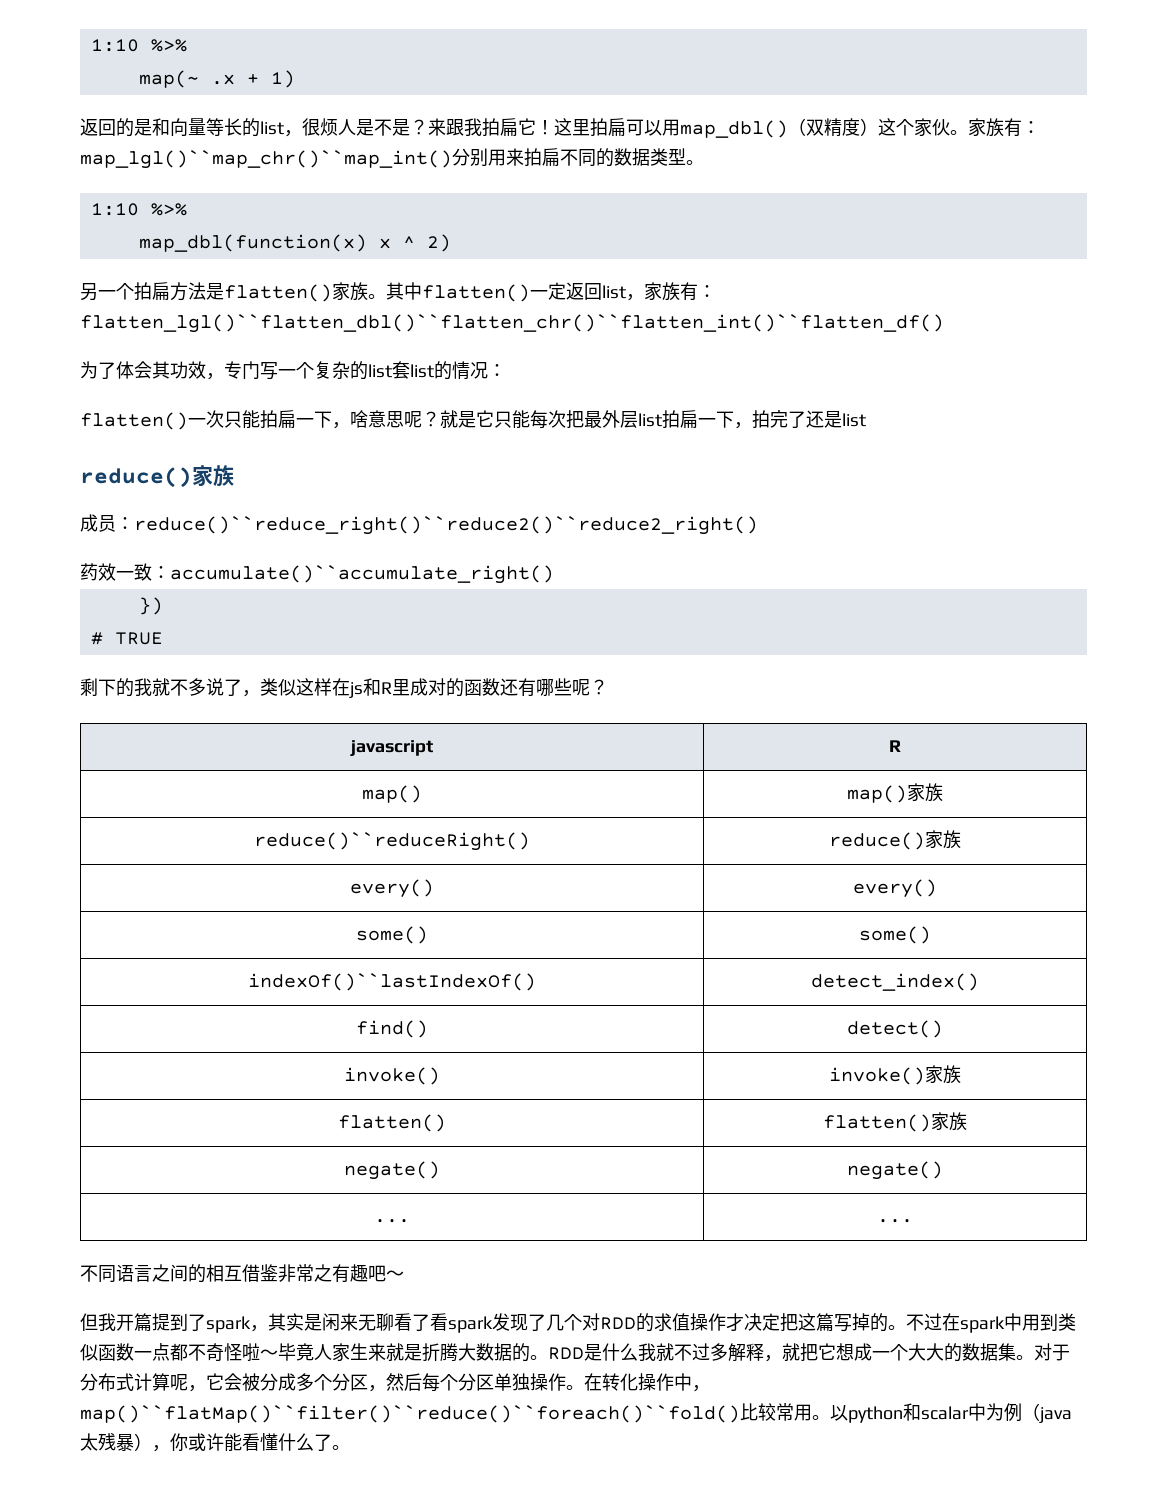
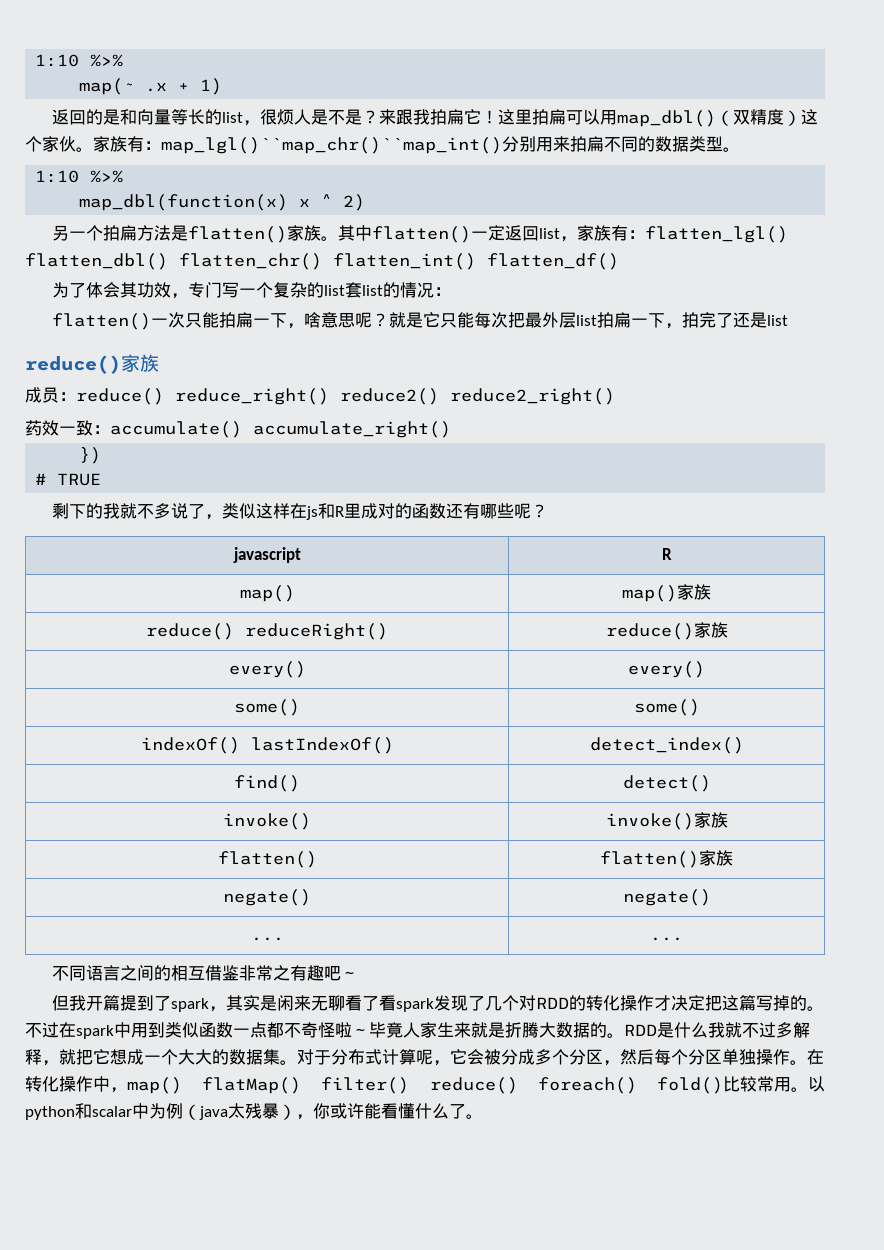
- 其中flatten()一定返回list，家族有：flatten_lgl()``flatten_dbl()``flatten_chr()``flatten_int()``flatten_df()
+ 其中flatten()一定返回list，家族有：flatten_lgl() flatten_dbl() flatten_chr() flatten_int() flatten_df()
- 成员：reduce()``reduce_right()``reduce2()``reduce2_right()
+ 成员：reduce() reduce_right() reduce2() reduce2_right()
- 药效一致：accumulate()``accumulate_right()
+ 药效一致：accumulate() accumulate_right()
- reduce()``reduceRight() | reduce()家族
+ reduce() reduceRight() | reduce()家族
- indexOf()``lastIndexOf() | detect_index()
+ indexOf() lastIndexOf() | detect_index()
- 但我开篇提到了spark，其实是闲来无聊看了看spark发现了几个对RDD的求值操作才决定把这篇写掉的。
+ 但我开篇提到了spark，其实是闲来无聊看了看spark发现了几个对RDD的转化操作才决定把这篇写掉的。
- 在转化操作中，map()``flatMap()``filter()``reduce()``foreach()``fold()比较常用。
+ 在转化操作中，map() flatMap() filter() reduce() foreach() fold()比较常用。

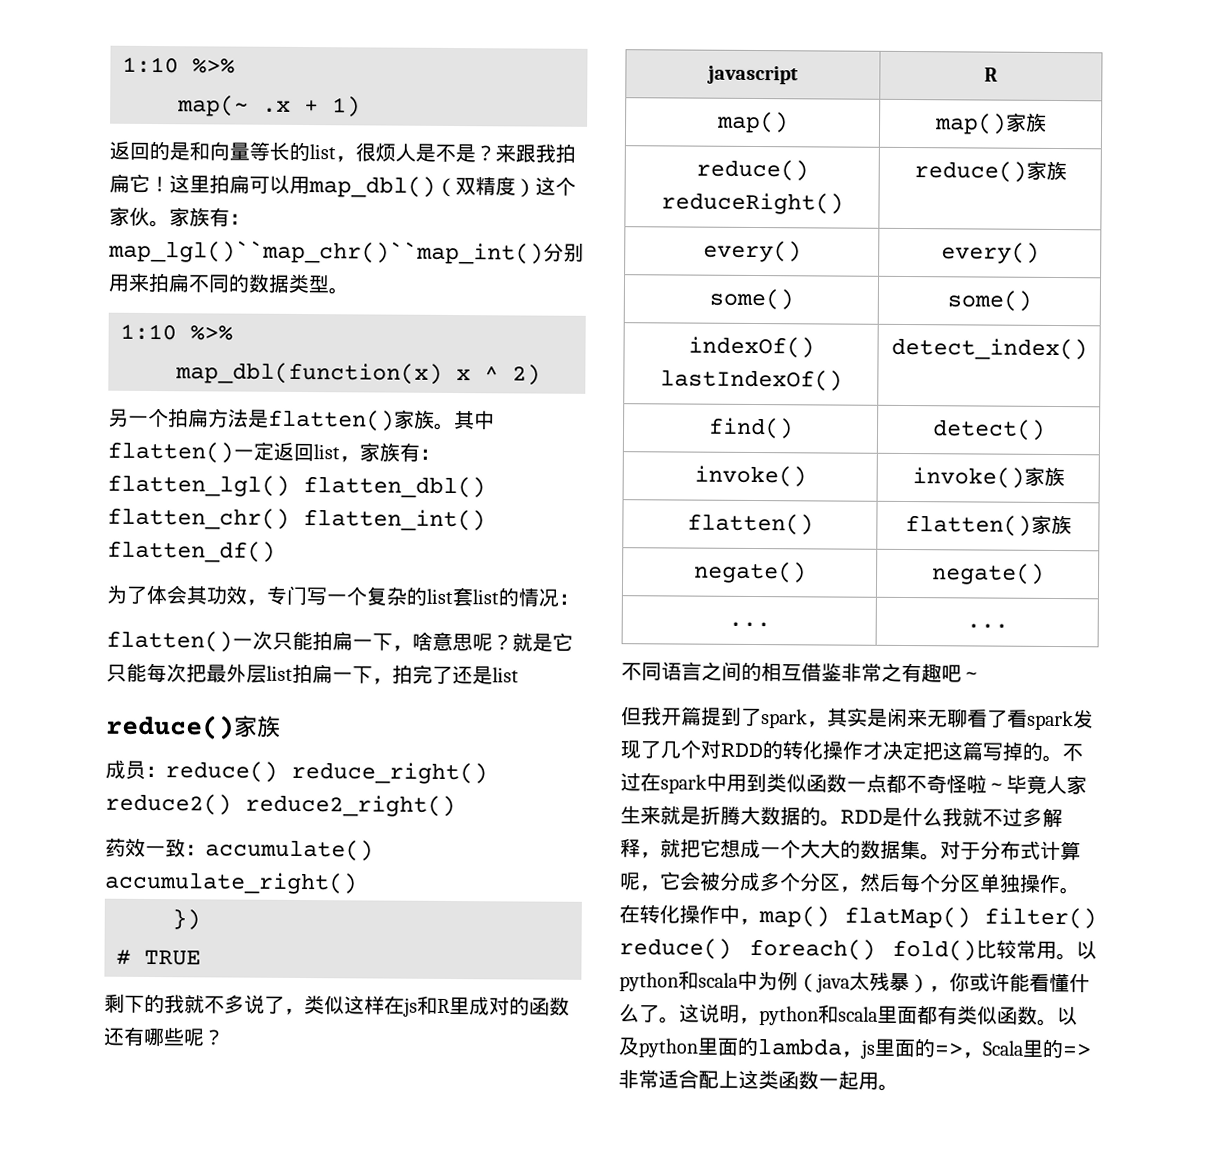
- 以python和scalar中为例（java太残暴），你或许能看懂什么了。
+ 以python和scala中为例（java太残暴），你或许能看懂什么了。
+ 这说明，python和scala里面都有类似函数。以及python里面的lambda，js里面的=>，Scala里的=>非常适合配上这类函数一起用。

